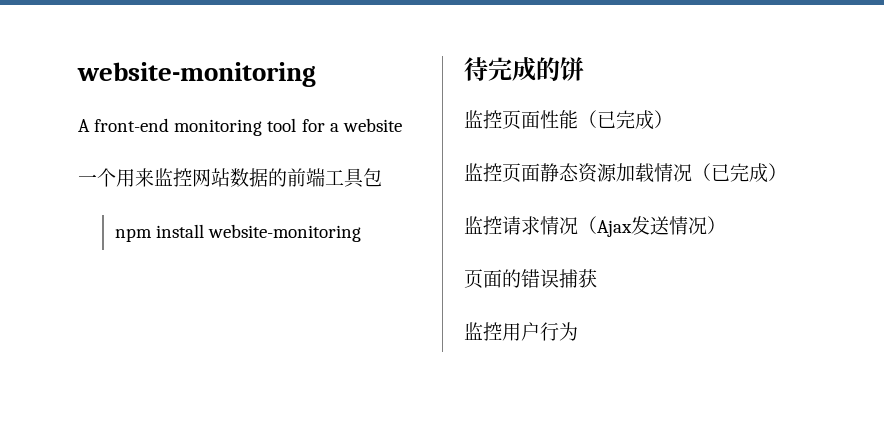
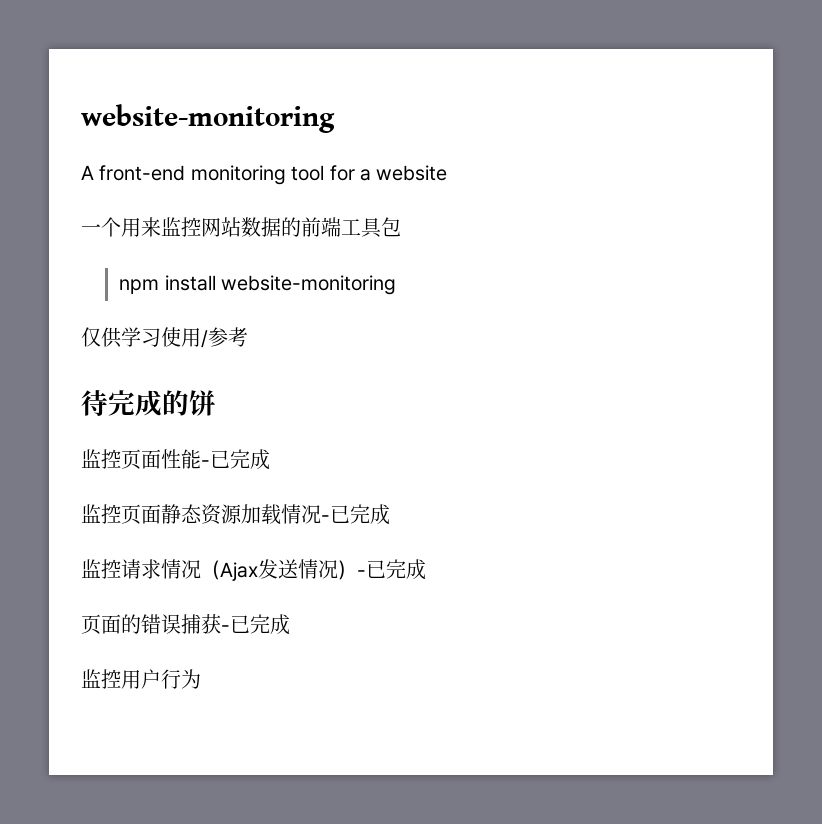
+ 仅供学习使用/参考
- 监控页面性能（已完成）
+ 监控页面性能-已完成
- 监控页面静态资源加载情况（已完成）
+ 监控页面静态资源加载情况-已完成
- 监控请求情况（Ajax发送情况）
+ 监控请求情况（Ajax发送情况）-已完成
- 页面的错误捕获
+ 页面的错误捕获-已完成

